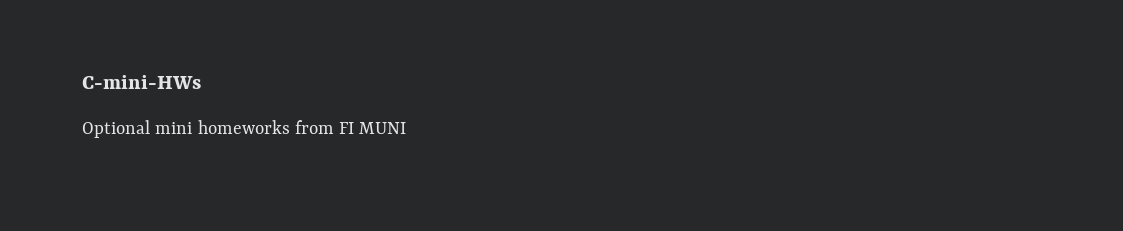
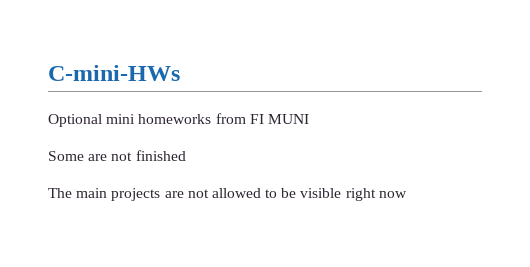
+ Some are not finished
+ The main projects are not allowed to be visible right now

